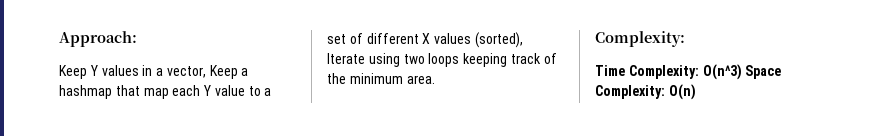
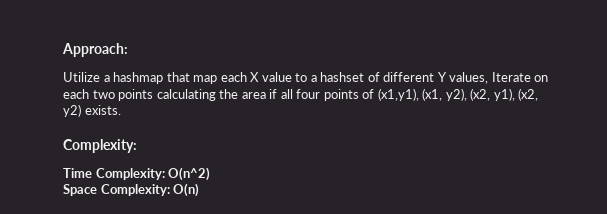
- Keep Y values in a vector, Keep a hashmap that map each Y value to a set of different X values (sorted), Iterate using two loops keeping track of the minimum area.
+ Utilize a hashmap that map each X value to a hashset of different Y values, Iterate on each two points calculating the area if all four points of (x1,y1), (x1, y2), (x2, y1), (x2, y2) exists.
- Time Complexity: O(n^3) Space Complexity: O(n)
+ Time Complexity: O(n^2)
+ Space Complexity: O(n)

